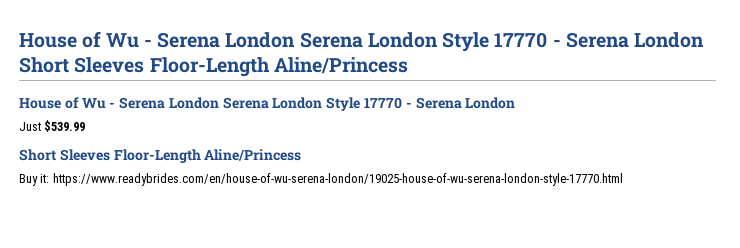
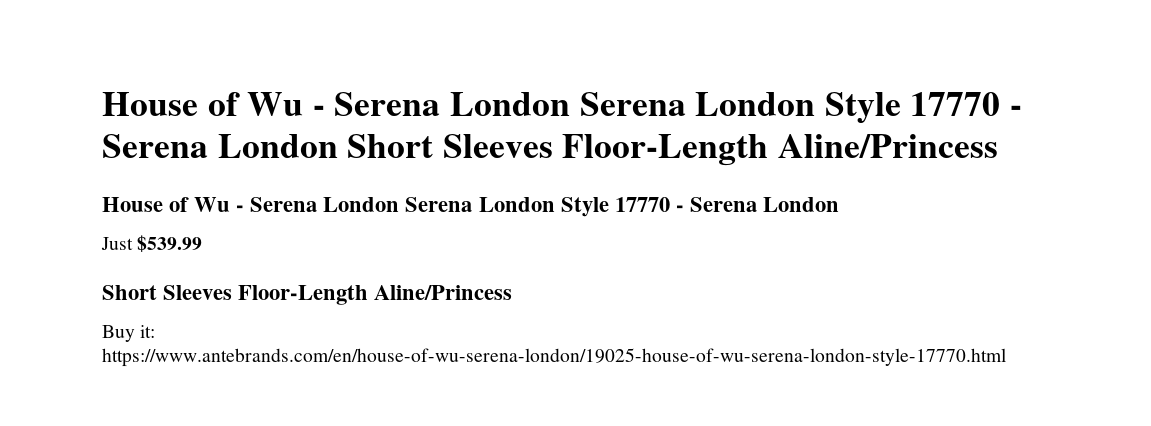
- Buy it: https://www.readybrides.com/en/house-of-wu-serena-london/19025-house-of-wu-serena-london-style-17770.html
+ Buy it: https://www.antebrands.com/en/house-of-wu-serena-london/19025-house-of-wu-serena-london-style-17770.html

